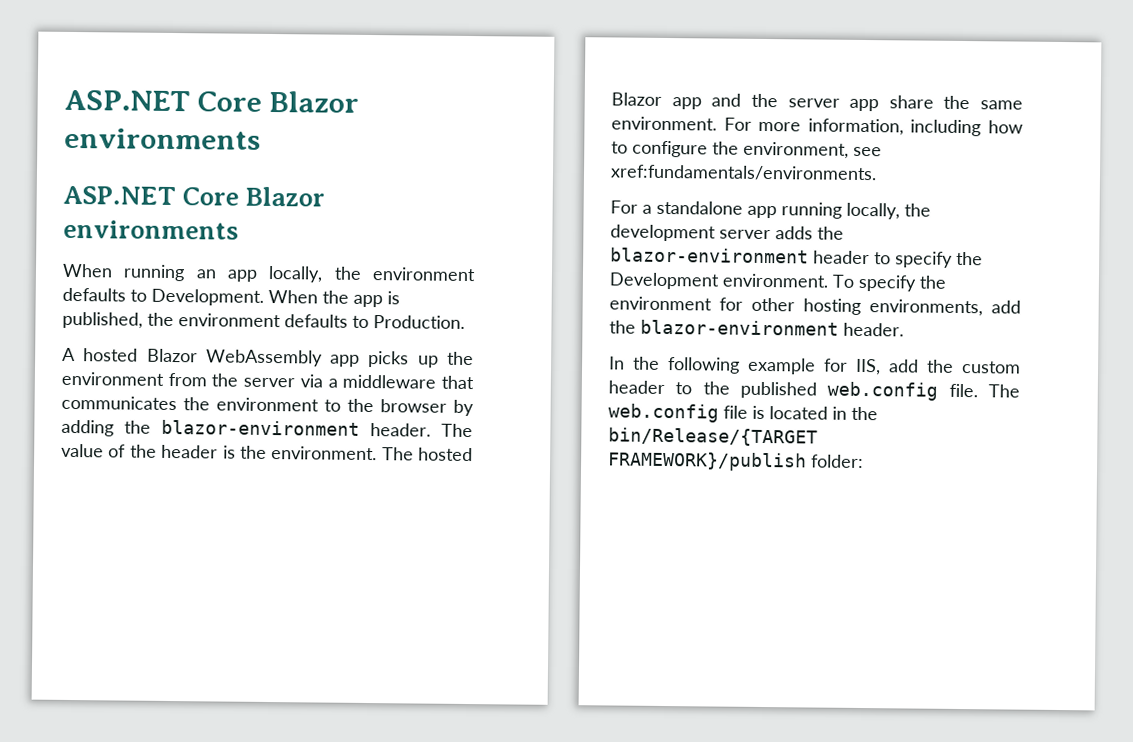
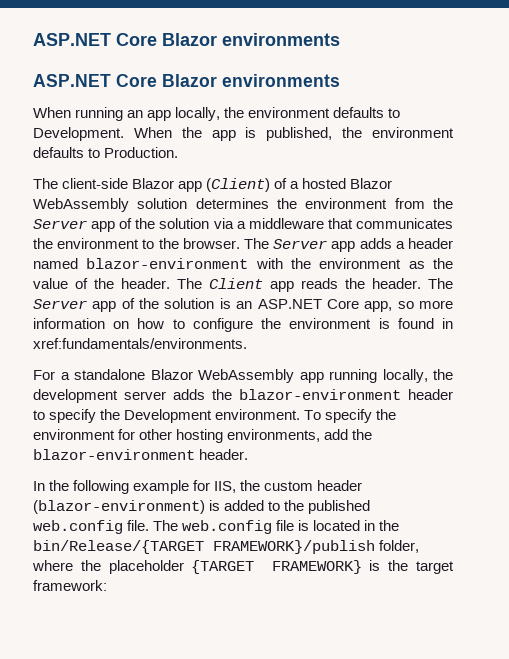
- A hosted Blazor WebAssembly app picks up the environment from the server via a middleware that communicates the environment to the browser by adding the blazor-environment header. The value of the header is the environment. The hosted Blazor app and the server app share the same environment. For more information, including how to configure the environment, see xref:fundamentals/environments.
+ The client-side Blazor app (Client) of a hosted Blazor WebAssembly solution determines the environment from the Server app of the solution via a middleware that communicates the environment to the browser. The Server app adds a header named blazor-environment with the environment as the value of the header. The Client app reads the header. The Server app of the solution is an ASP.NET Core app, so more information on how to configure the environment is found in xref:fundamentals/environments.
- For a standalone app running locally, the development server adds the blazor-environment header to specify the Development environment.
+ For a standalone Blazor WebAssembly app running locally, the development server adds the blazor-environment header to specify the Development environment.
- In the following example for IIS, add the custom header to the published web.config file.
+ In the following example for IIS, the custom header (blazor-environment) is added to the published web.config file.
- The web.config file is located in the bin/Release/{TARGET FRAMEWORK}/publish folder:
+ The web.config file is located in the bin/Release/{TARGET FRAMEWORK}/publish folder, where the placeholder {TARGET FRAMEWORK} is the target framework:

